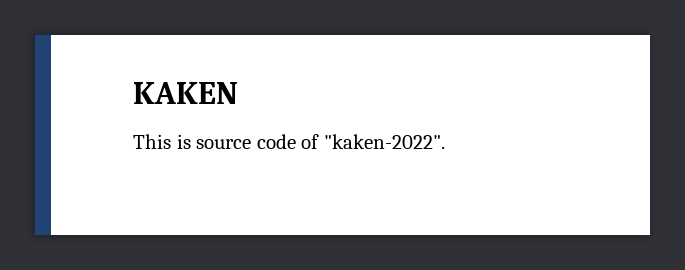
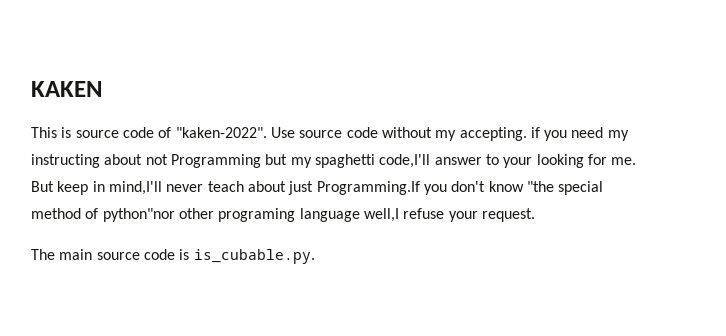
+ Use source code without my accepting. if you need my instructing about not Programming but my spaghetti code,I'll answer to your looking for me. But keep in mind,I'll never teach about just Programming.If you don't know "the special method of python"nor other programing language well,I refuse your request.
+ The main source code is is_cubable.py.

